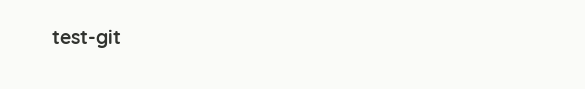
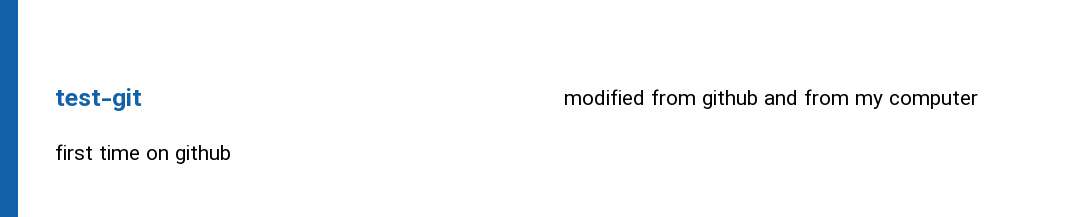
+ first time on github
+ modified from github and from my computer

